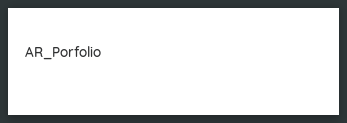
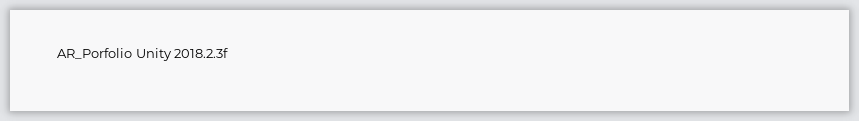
- AR_Porfolio
+ AR_Porfolio Unity 2018.2.3f

